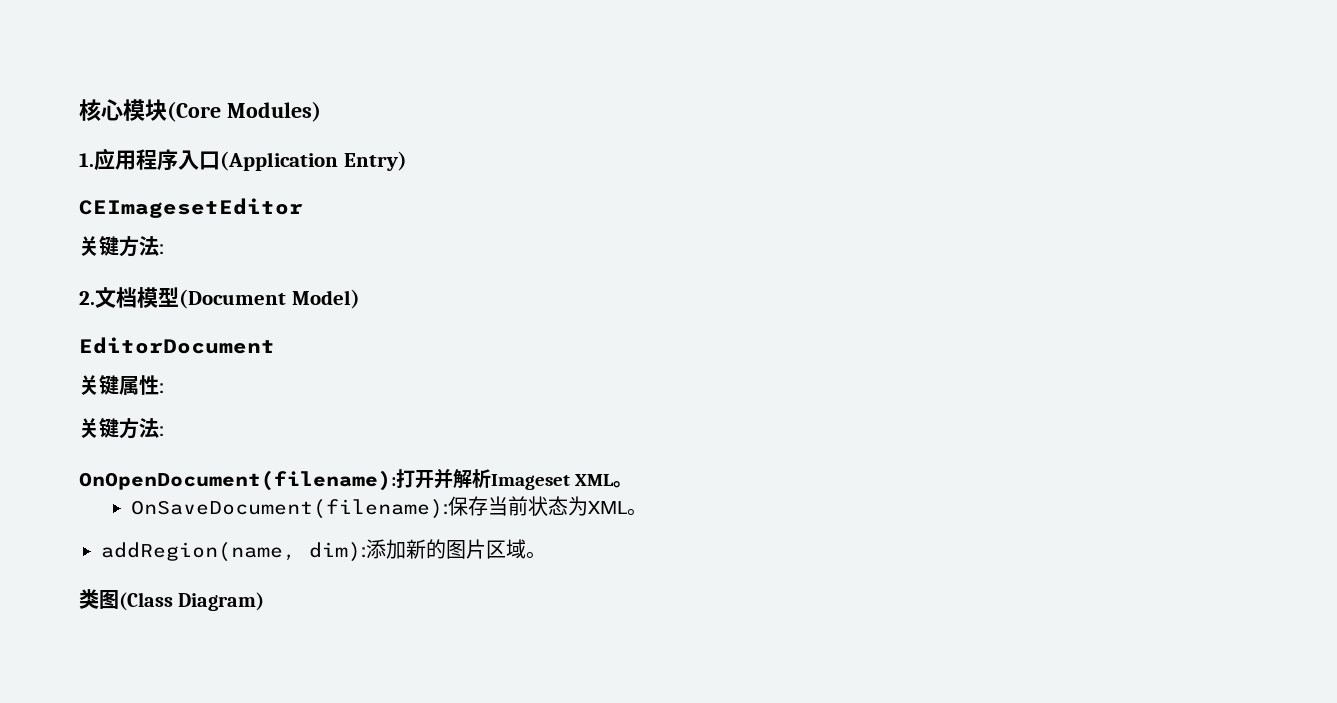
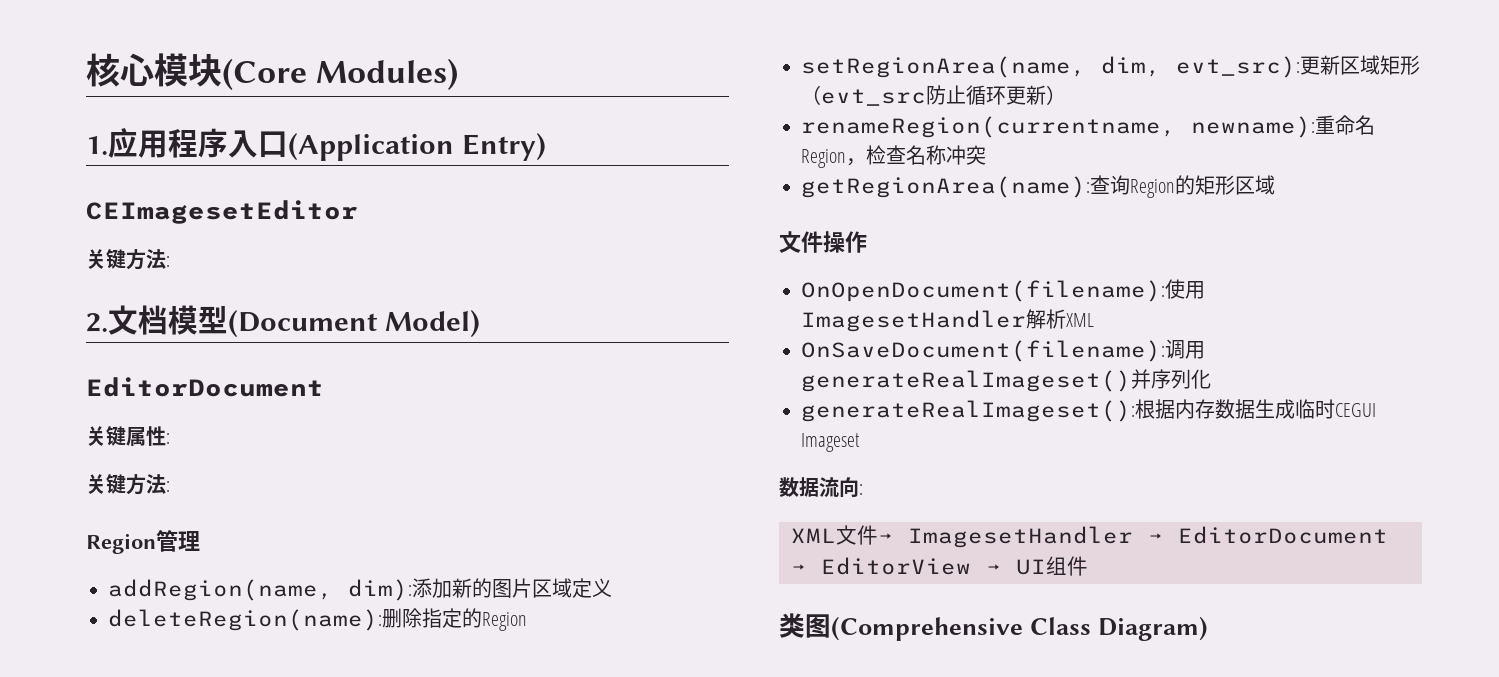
- OnOpenDocument(filename):打开并解析Imageset XML。
- OnSaveDocument(filename):保存当前状态为XML。
+ Region管理
- addRegion(name, dim):添加新的图片区域。
+ addRegion(name, dim):添加新的图片区域定义
+ deleteRegion(name):删除指定的Region
+ setRegionArea(name, dim, evt_src):更新区域矩形（evt_src防止循环更新）
+ renameRegion(currentname, newname):重命名Region，检查名称冲突
+ getRegionArea(name):查询Region的矩形区域
+ 文件操作
+ OnOpenDocument(filename):使用ImagesetHandler解析XML
+ OnSaveDocument(filename):调用generateRealImageset()并序列化
+ generateRealImageset():根据内存数据生成临时CEGUI Imageset
+ 数据流向:
+ XML文件→ ImagesetHandler → EditorDocument → EditorView → UI组件
- 类图(Class Diagram)
+ 类图(Comprehensive Class Diagram)

